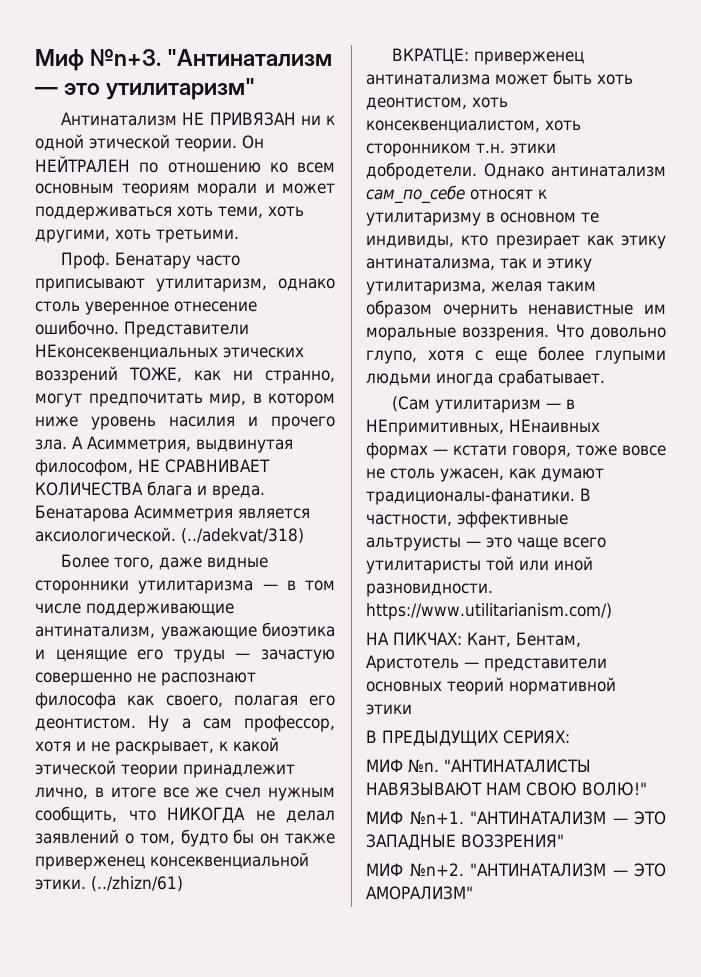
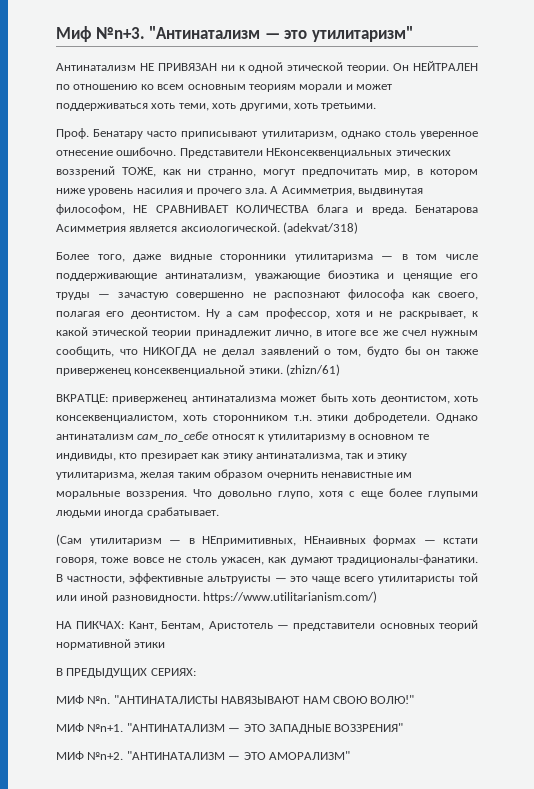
- (../adekvat/318)
+ (adekvat/318)
- (../zhizn/61)
+ (zhizn/61)

